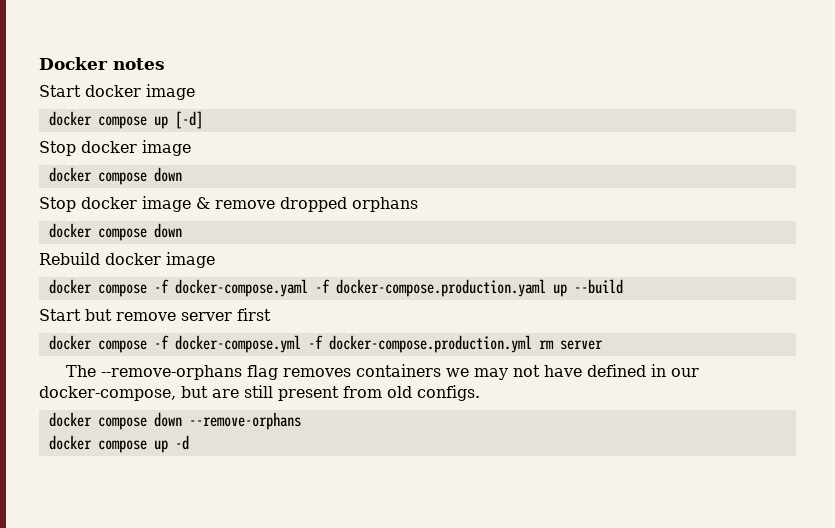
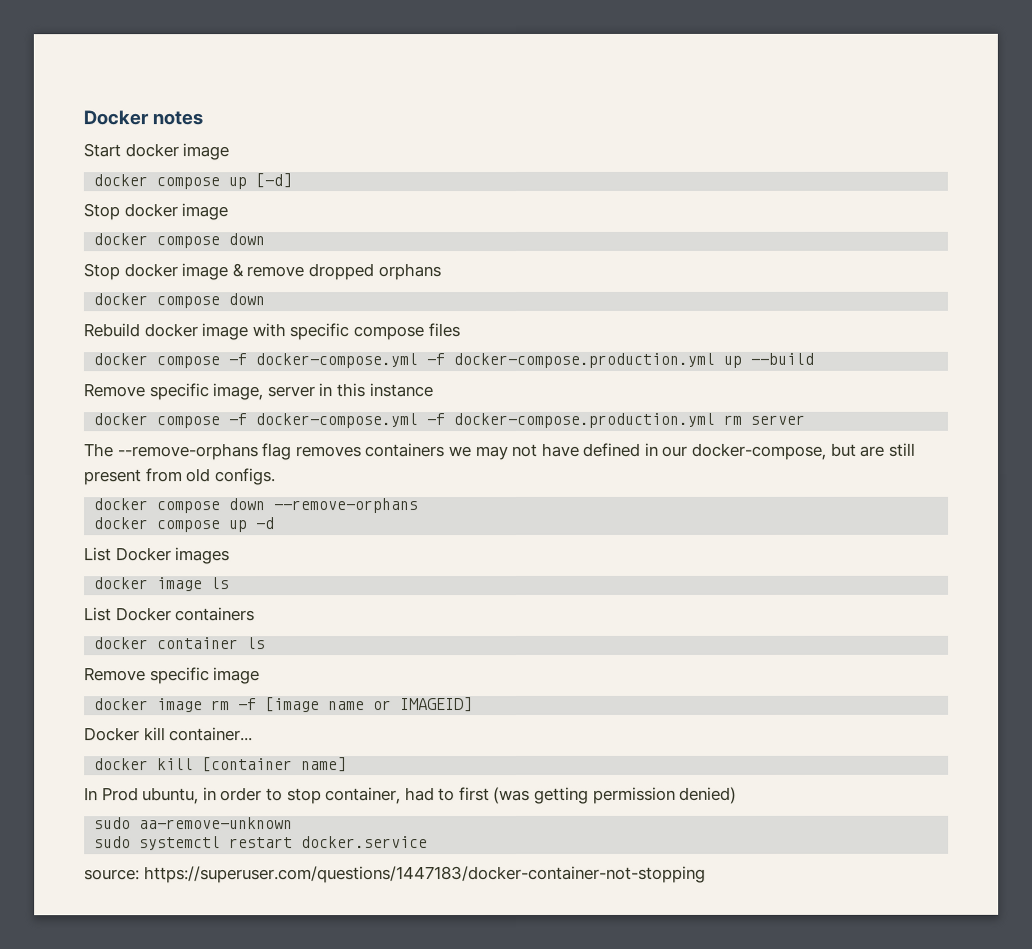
- Rebuild docker image
- docker compose -f docker-compose.yaml -f docker-compose.production.yaml up --build
+ Rebuild docker image with specific compose files
+ docker compose -f docker-compose.yml -f docker-compose.production.yml up --build
- Start but remove server first
+ Remove specific image, server in this instance
+ List Docker images
+ docker image ls
+ List Docker containers
+ docker container ls
+ Remove specific image
+ docker image rm -f [image name or IMAGEID]
+ Docker kill container...
+ docker kill [container name]
+ In Prod ubuntu, in order to stop container, had to first (was getting permission denied)
+ sudo aa-remove-unknown
+ sudo systemctl restart docker.service
+ source: https://superuser.com/questions/1447183/docker-container-not-stopping

